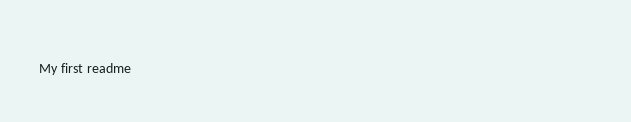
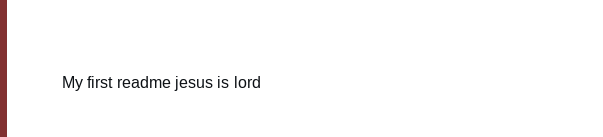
- My first readme
+ My first readme jesus is lord

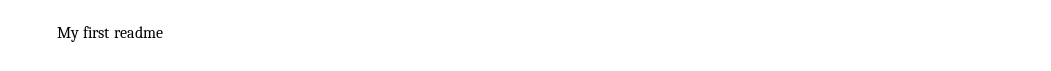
- My first readme jesus is lord
+ My first readme

